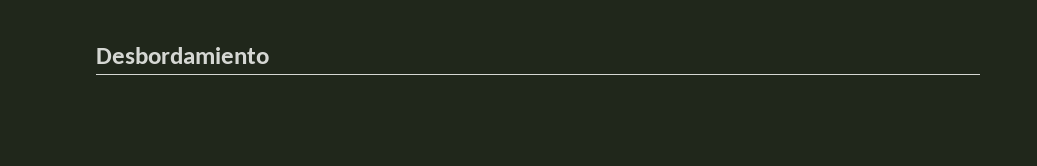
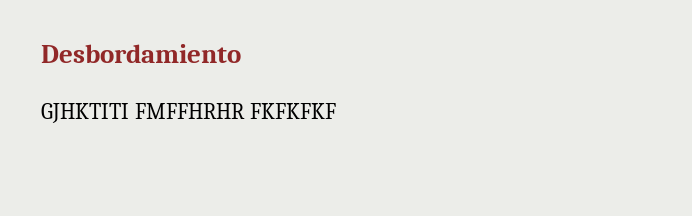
+ GJHKTITI FMFFHRHR FKFKFKF

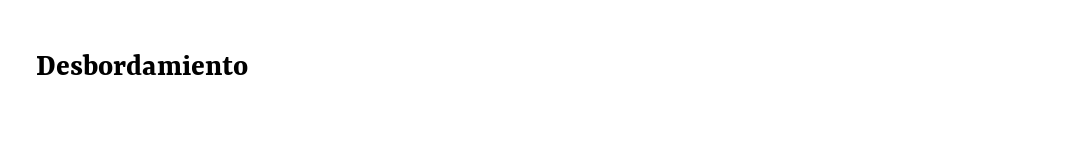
- GJHKTITI FMFFHRHR FKFKFKF

